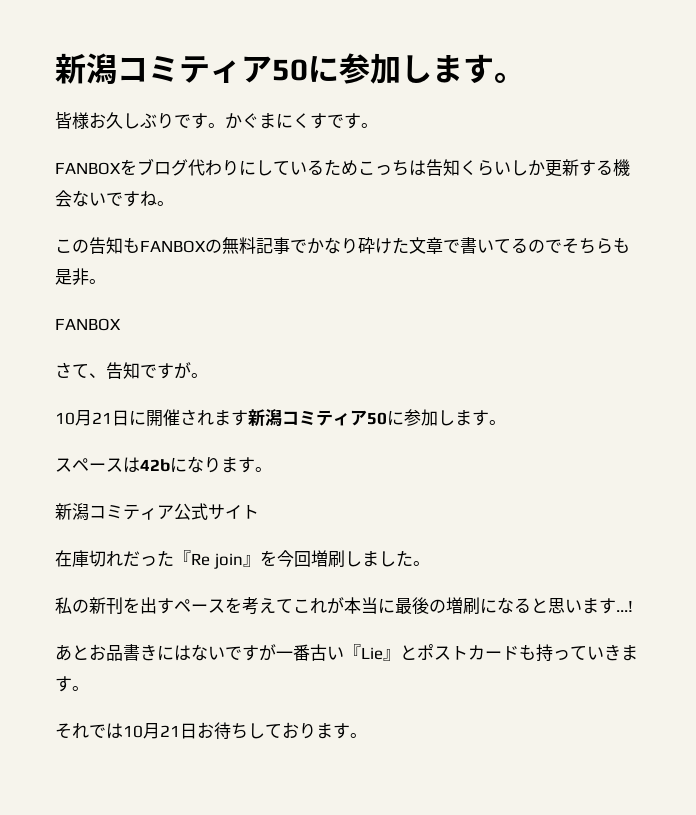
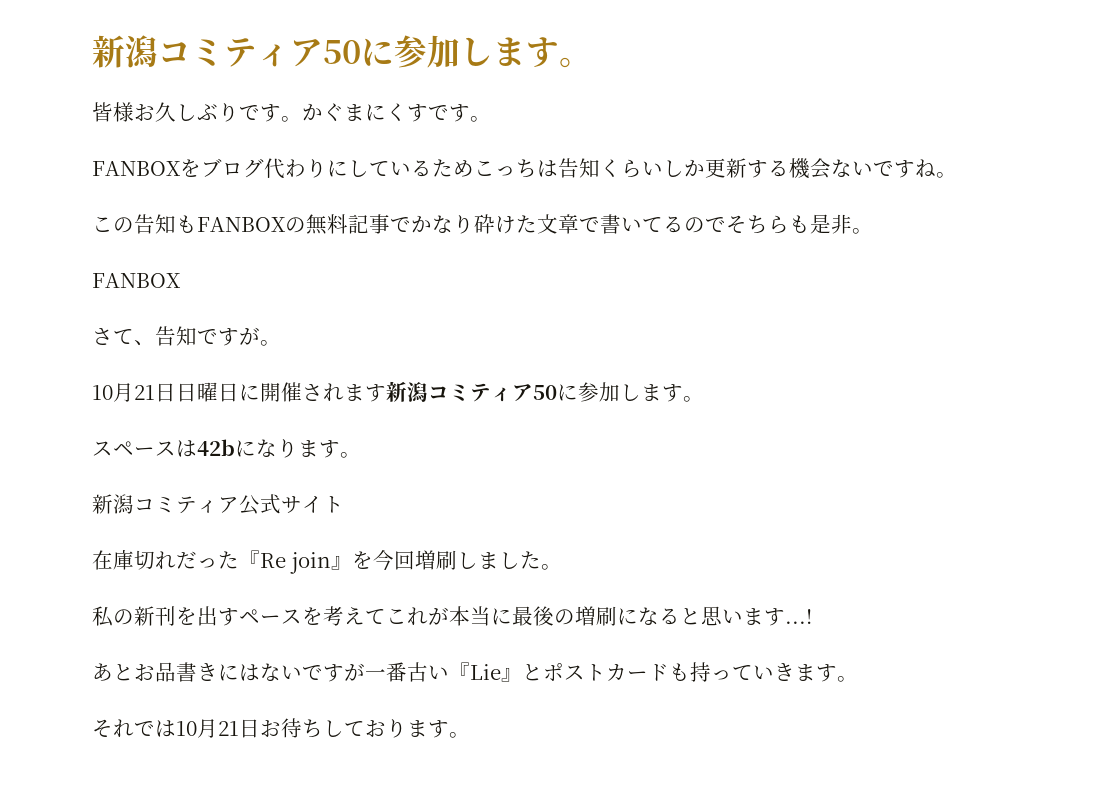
- 10月21日に開催されます新潟コミティア50に参加します。
+ 10月21日日曜日に開催されます新潟コミティア50に参加します。

